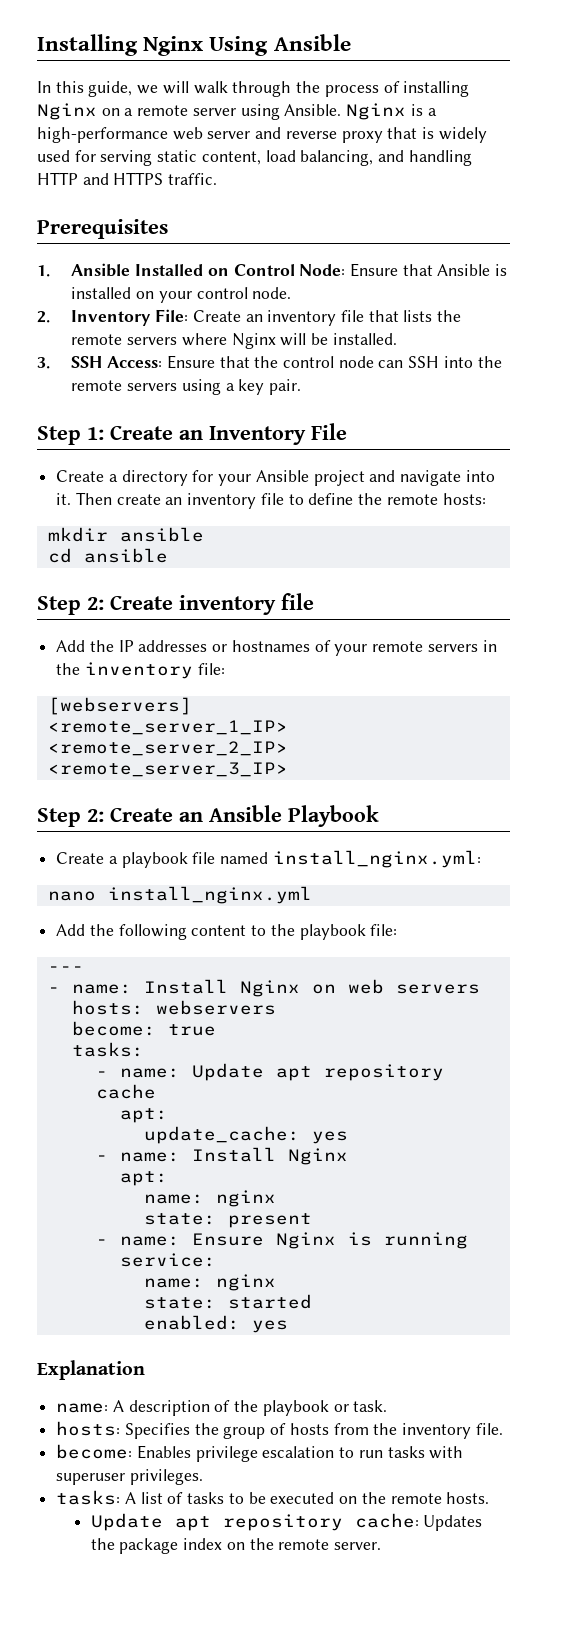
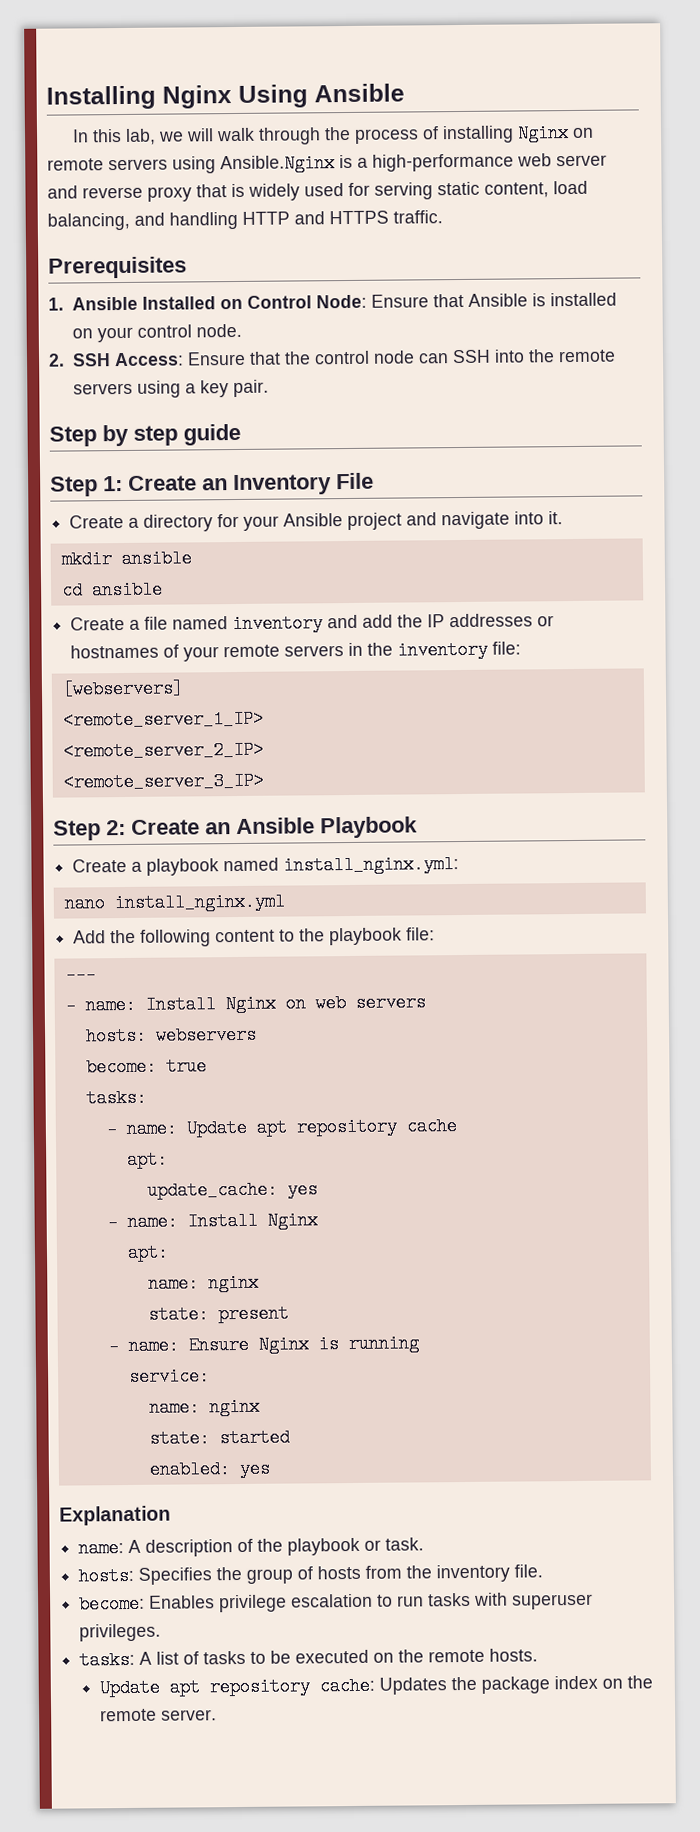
- In this guide, we will walk through the process of installing Nginx on a remote server using Ansible. Nginx is a high-performance web server and reverse proxy that is widely used for serving static content, load balancing, and handling HTTP and HTTPS traffic.
+ In this lab, we will walk through the process of installing Nginx on remote servers using Ansible.Nginx is a high-performance web server and reverse proxy that is widely used for serving static content, load balancing, and handling HTTP and HTTPS traffic.
- 2. Inventory File: Create an inventory file that lists the remote servers where Nginx will be installed.
- 3. SSH Access: Ensure that the control node can SSH into the remote servers using a key pair.
+ 2. SSH Access: Ensure that the control node can SSH into the remote servers using a key pair.
+ Step by step guide
- Create a directory for your Ansible project and navigate into it. Then create an inventory file to define the remote hosts:
+ Create a directory for your Ansible project and navigate into it.
  mkdir ansible
  cd ansible
- Step 2: Create inventory file
- Add the IP addresses or hostnames of your remote servers in the inventory file:
+ Create a file named inventory and add the IP addresses or hostnames of your remote servers in the inventory file:
- Create a playbook file named install_nginx.yml:
+ Create a playbook named install_nginx.yml:

